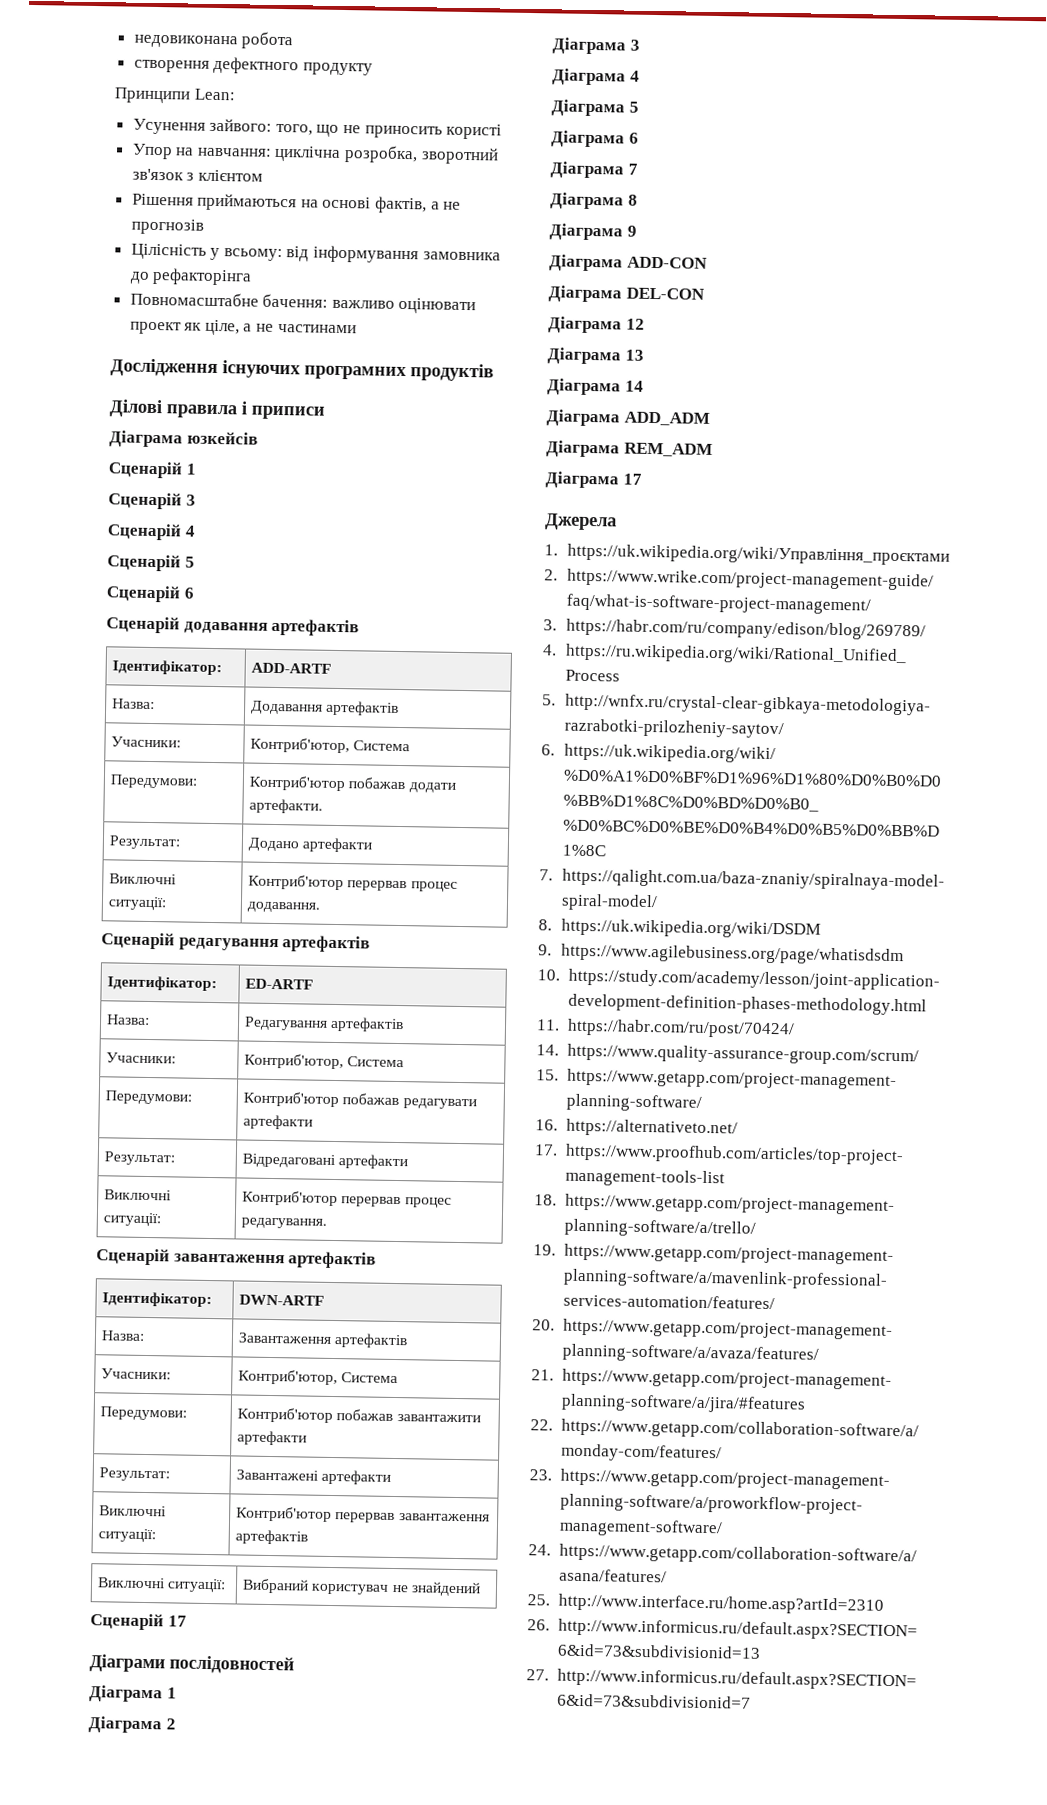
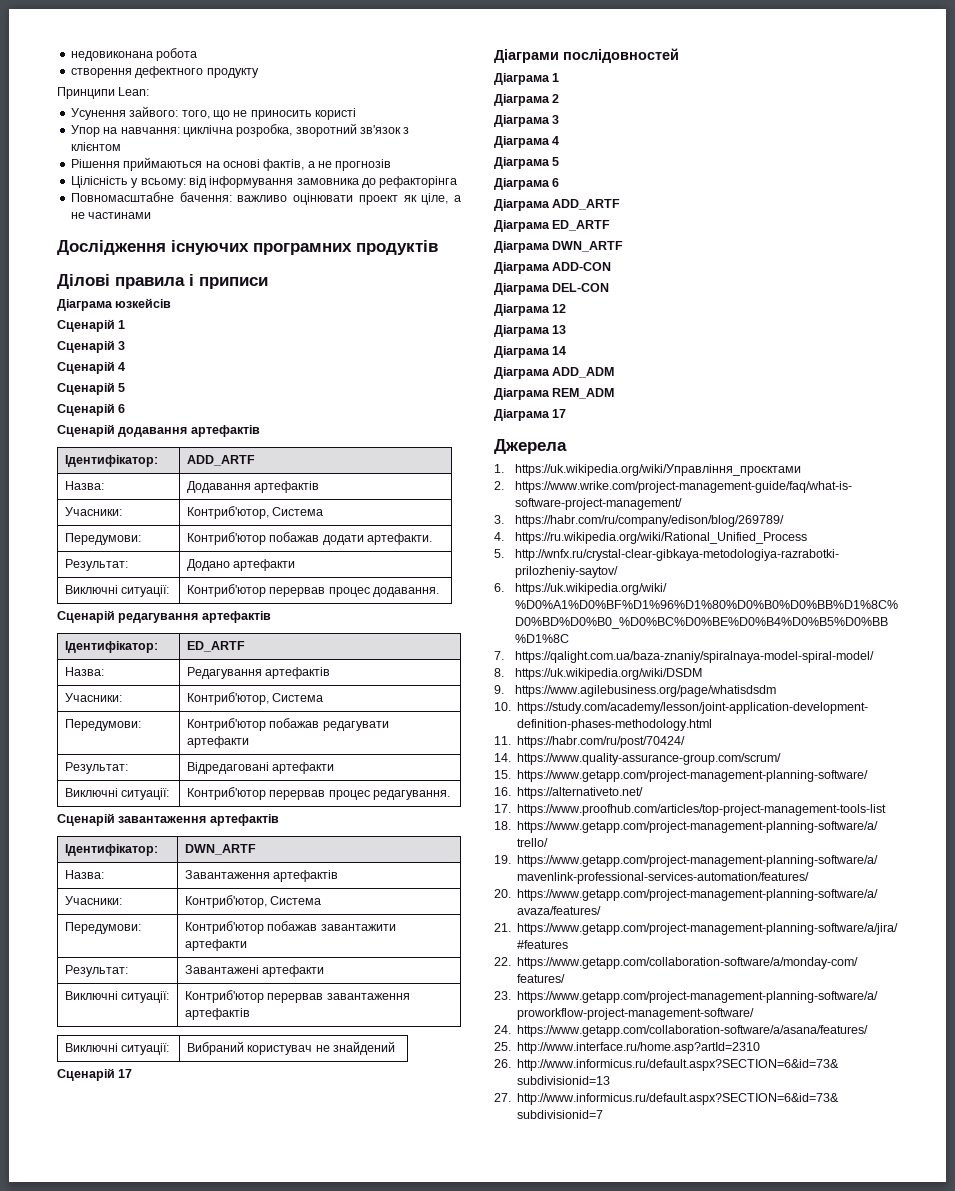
- Ідентифікатор: | ADD-ARTF
+ Ідентифікатор: | ADD_ARTF
- Ідентифікатор: | ED-ARTF
+ Ідентифікатор: | ED_ARTF
- Ідентифікатор: | DWN-ARTF
+ Ідентифікатор: | DWN_ARTF
- Діаграма 7
- Діаграма 8
- Діаграма 9
+ Діаграма ADD_ARTF
+ Діаграма ED_ARTF
+ Діаграма DWN_ARTF

